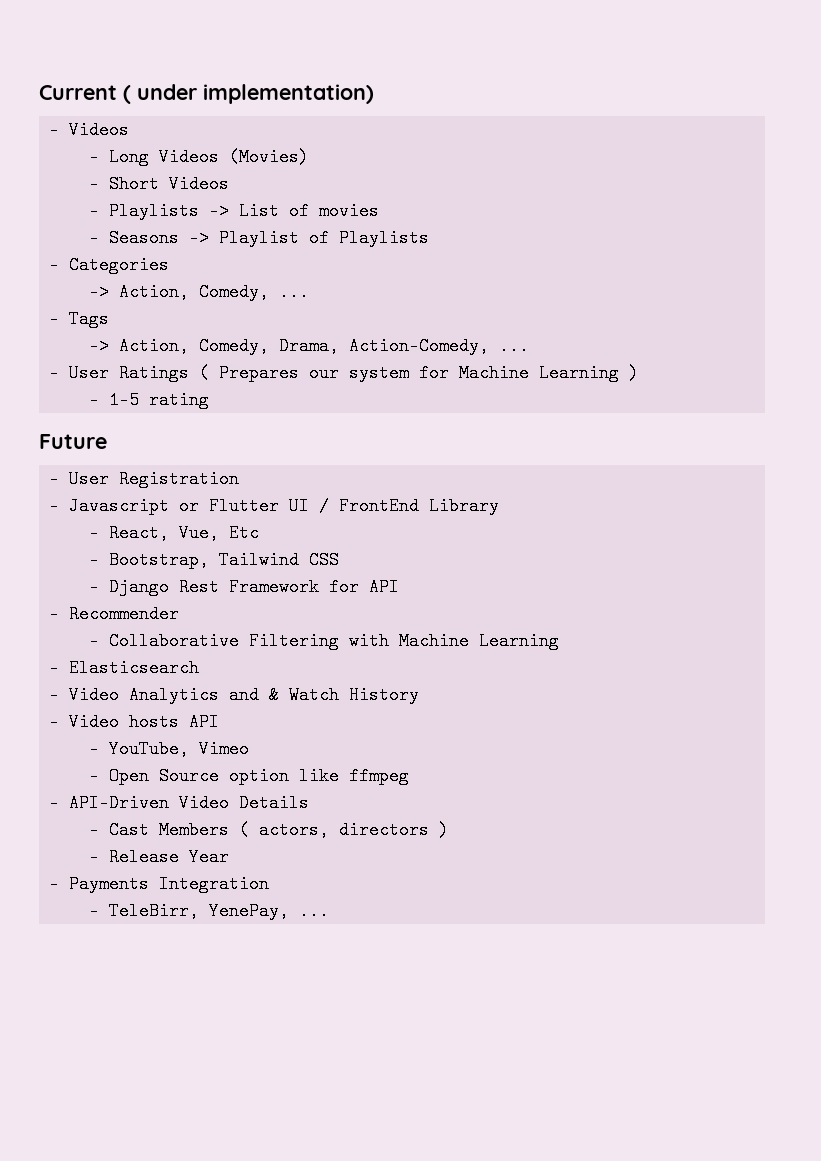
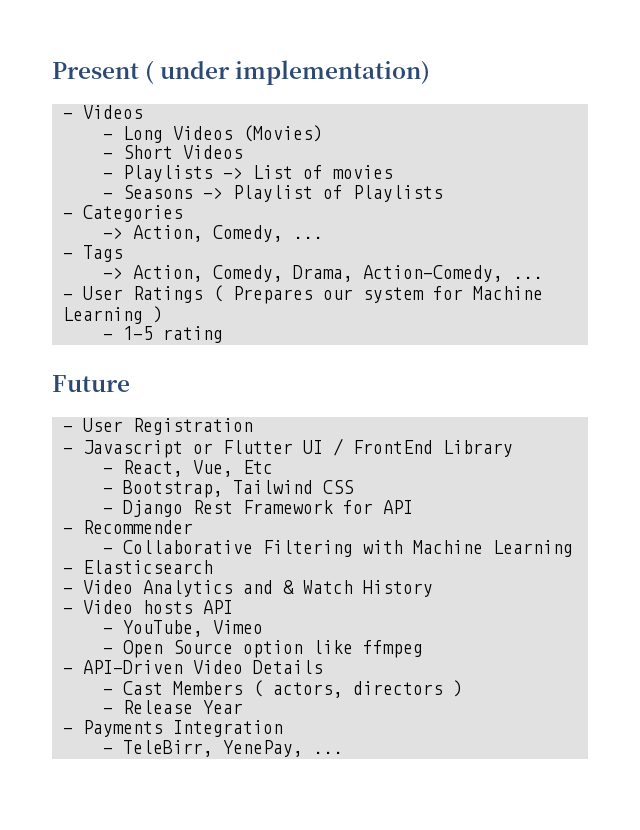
- Current ( under implementation)
+ Present ( under implementation)

